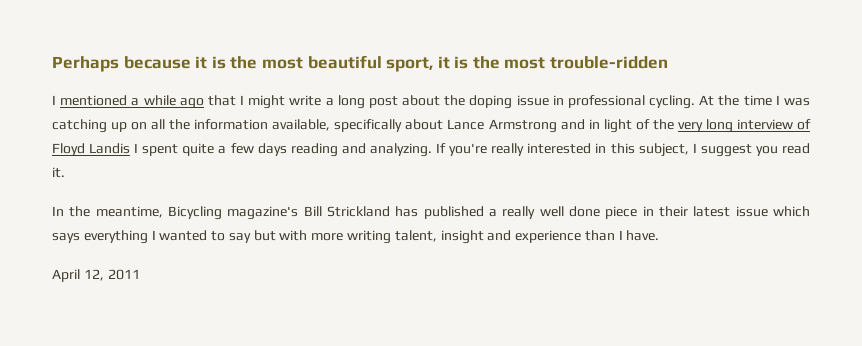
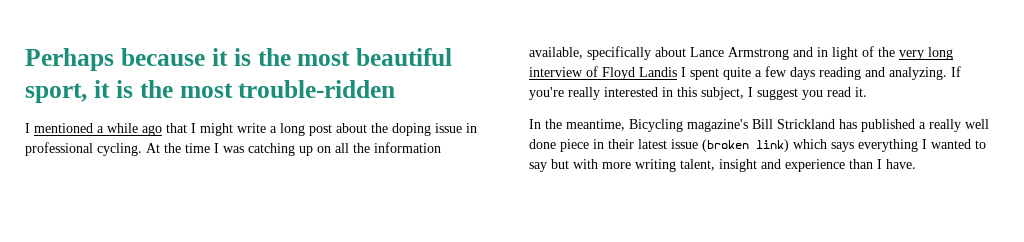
- In the meantime, Bicycling magazine's Bill Strickland has published a really well done piece in their latest issue which says everything I wanted to say but with more writing talent, insight and experience than I have.
+ In the meantime, Bicycling magazine's Bill Strickland has published a really well done piece in their latest issue (broken link) which says everything I wanted to say but with more writing talent, insight and experience than I have.
- April 12, 2011

